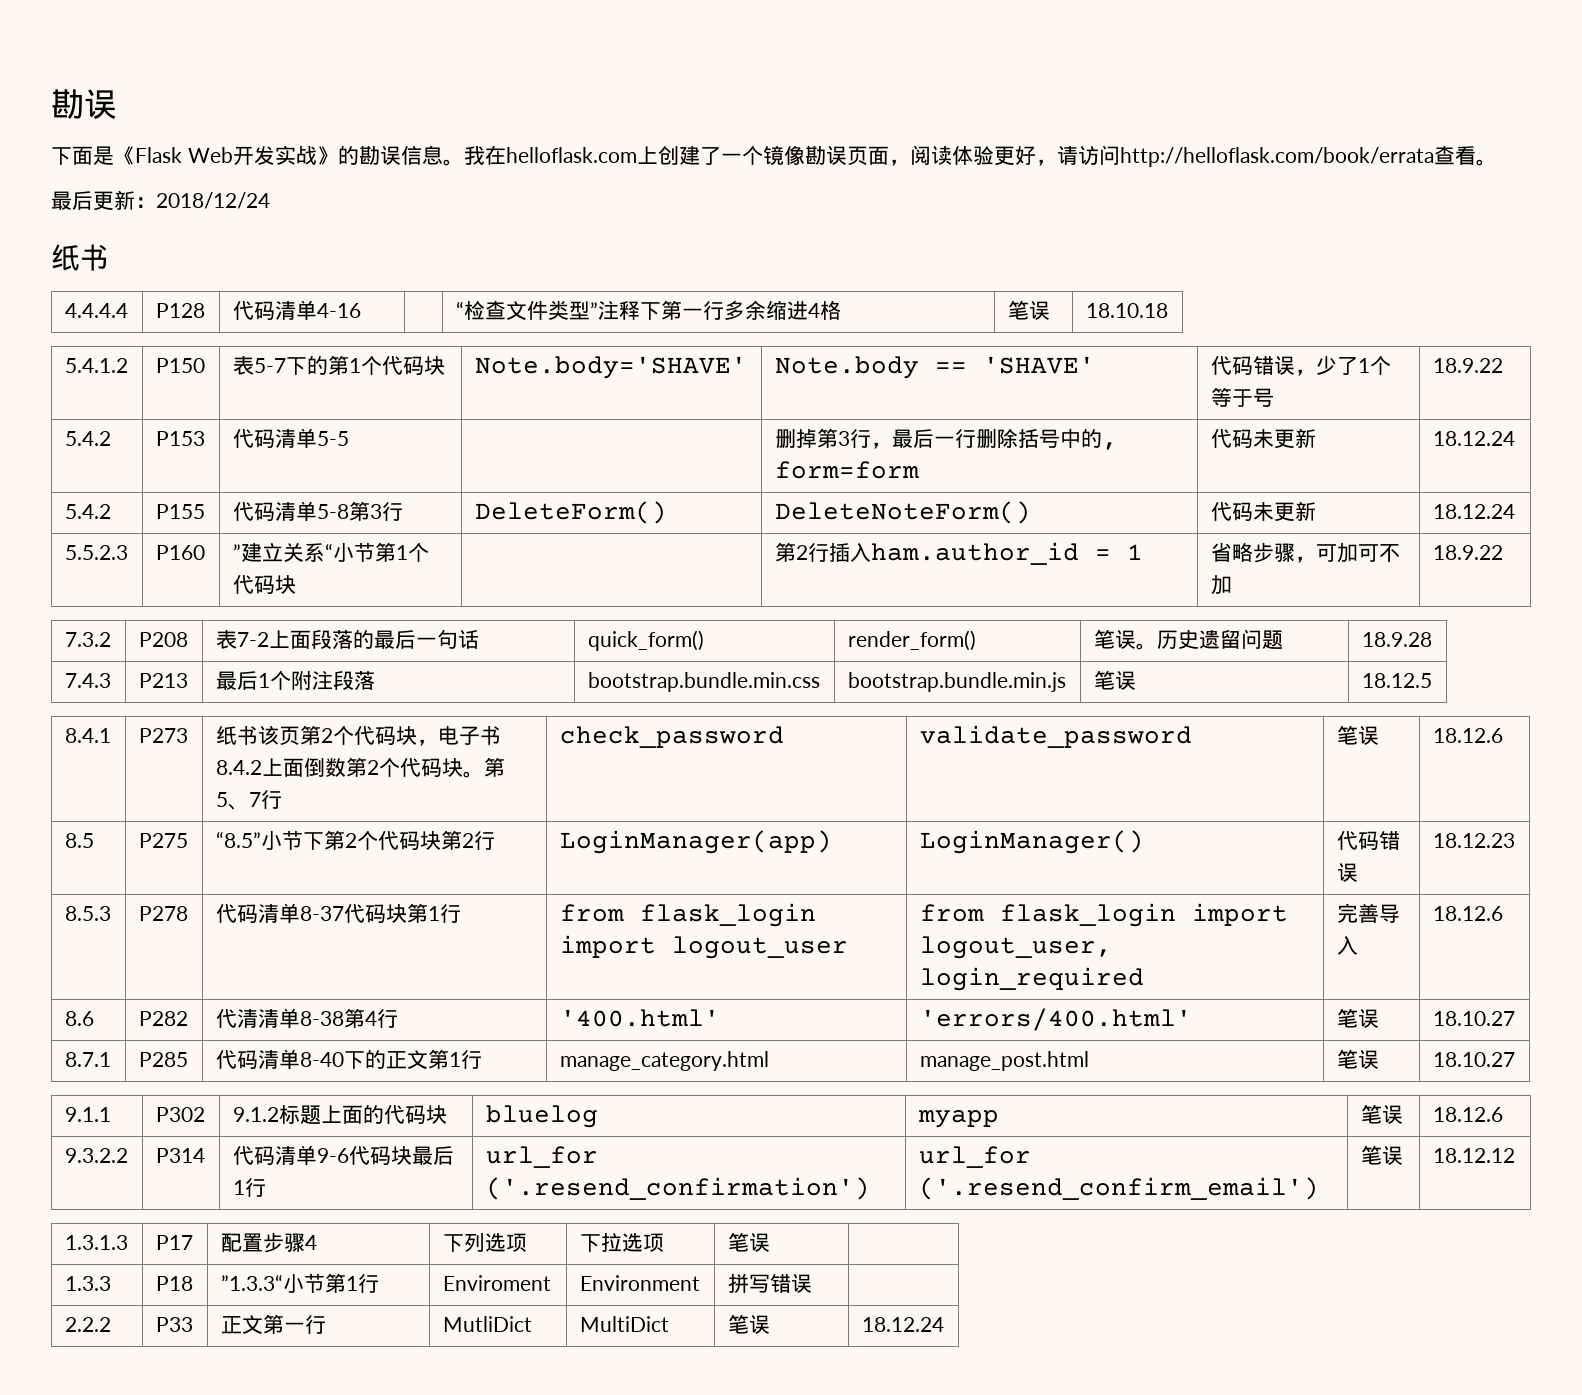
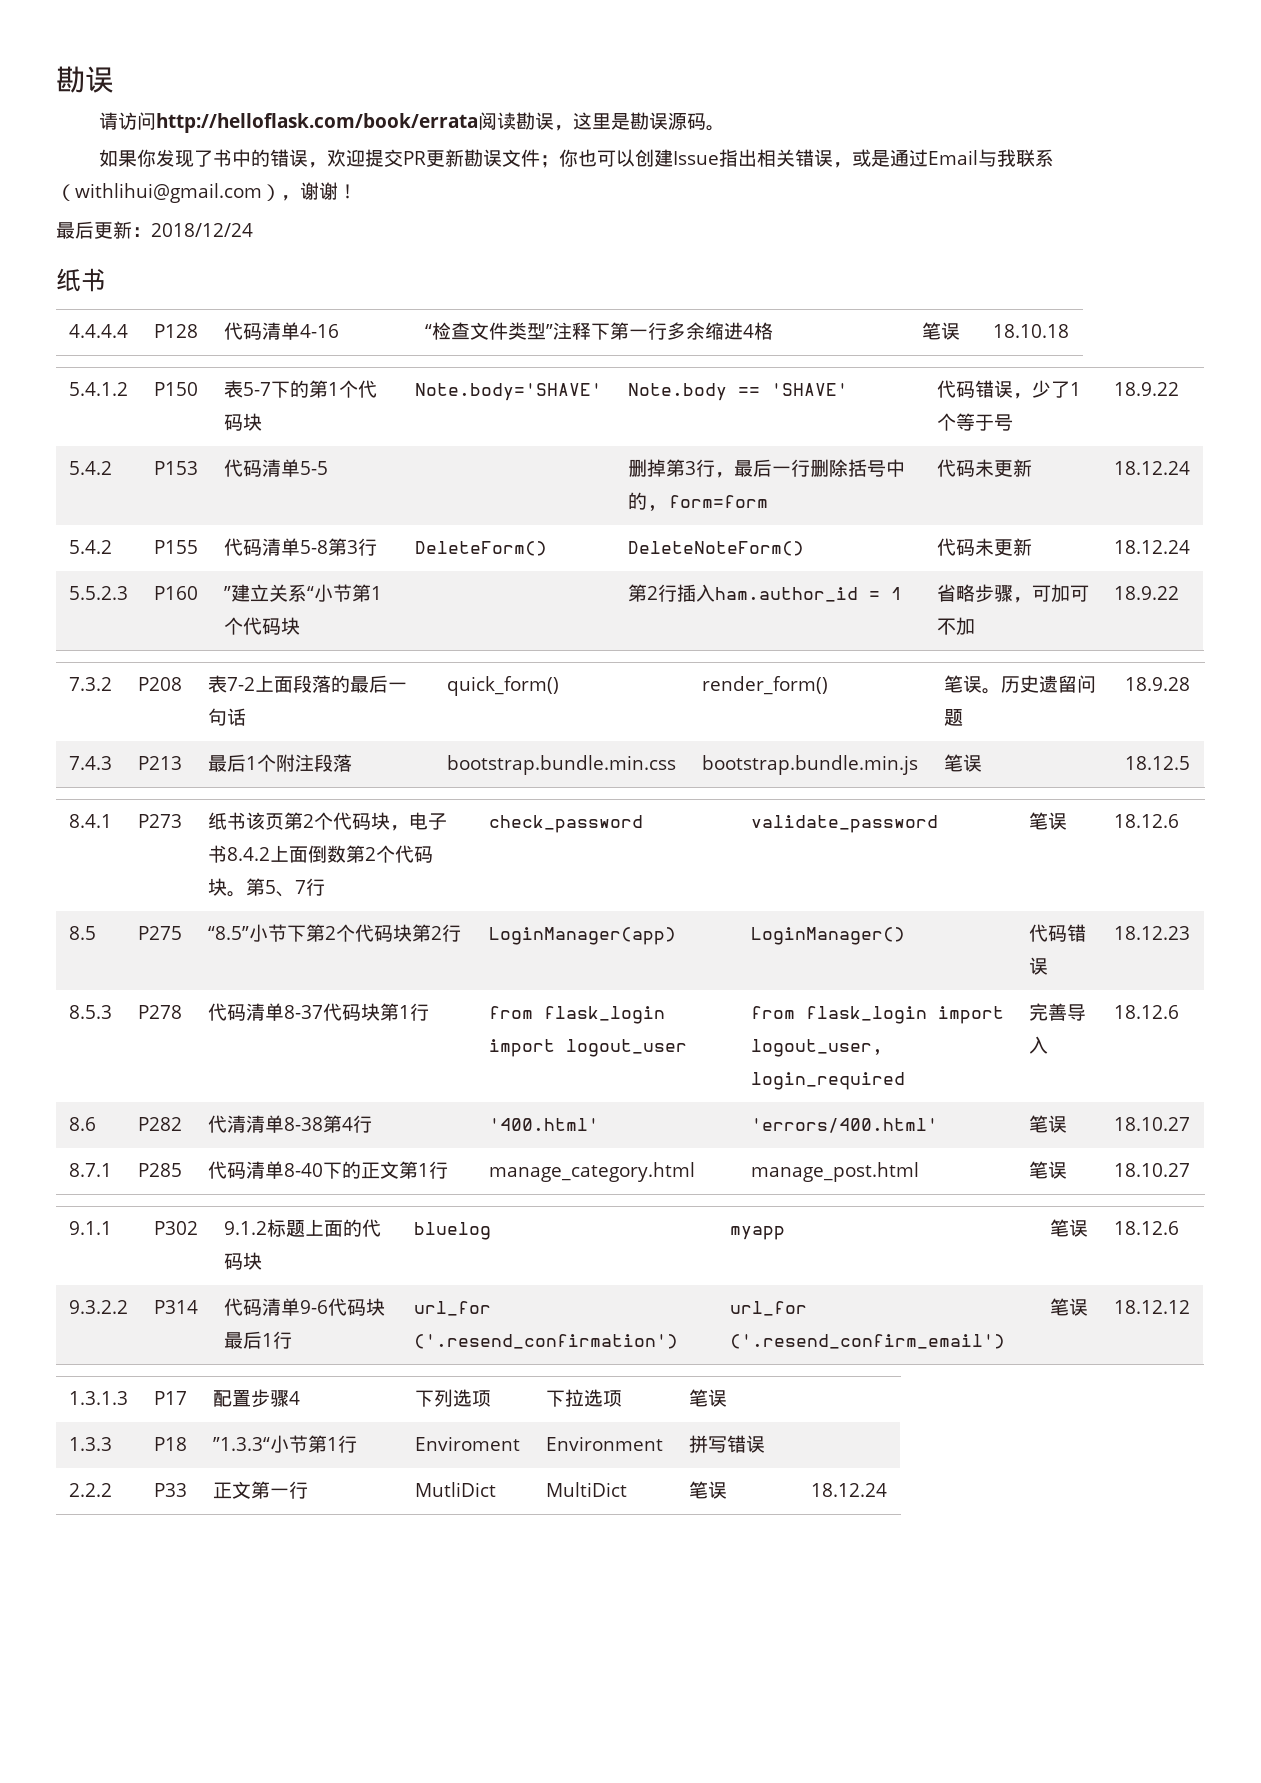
- 下面是《Flask Web开发实战》的勘误信息。我在helloflask.com上创建了一个镜像勘误页面，阅读体验更好，请访问http://helloflask.com/book/errata查看。
+ 请访问http://helloflask.com/book/errata阅读勘误，这里是勘误源码。
+ 如果你发现了书中的错误，欢迎提交PR更新勘误文件；你也可以创建Issue指出相关错误，或是通过Email与我联系（withlihui@gmail.com），谢谢！

